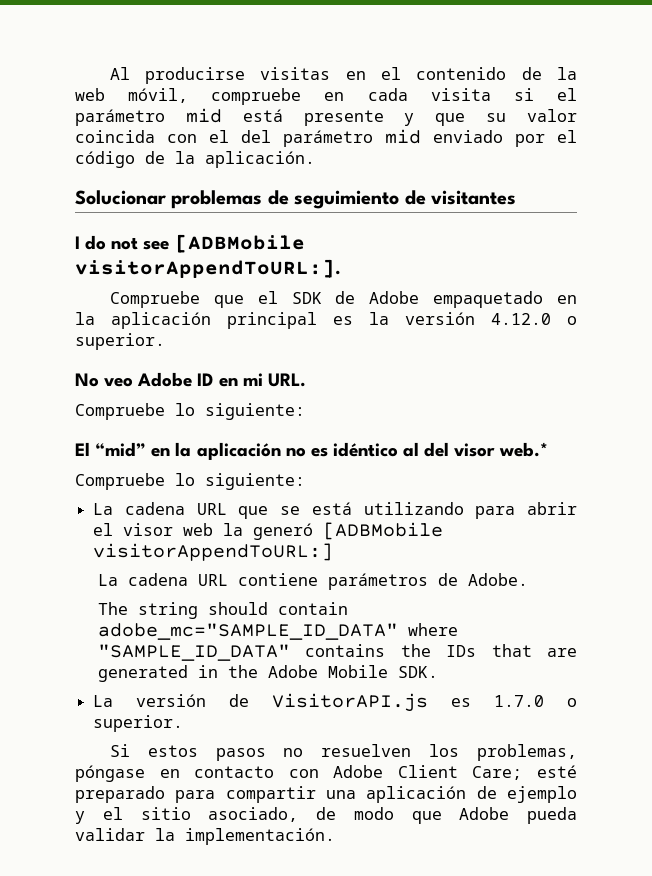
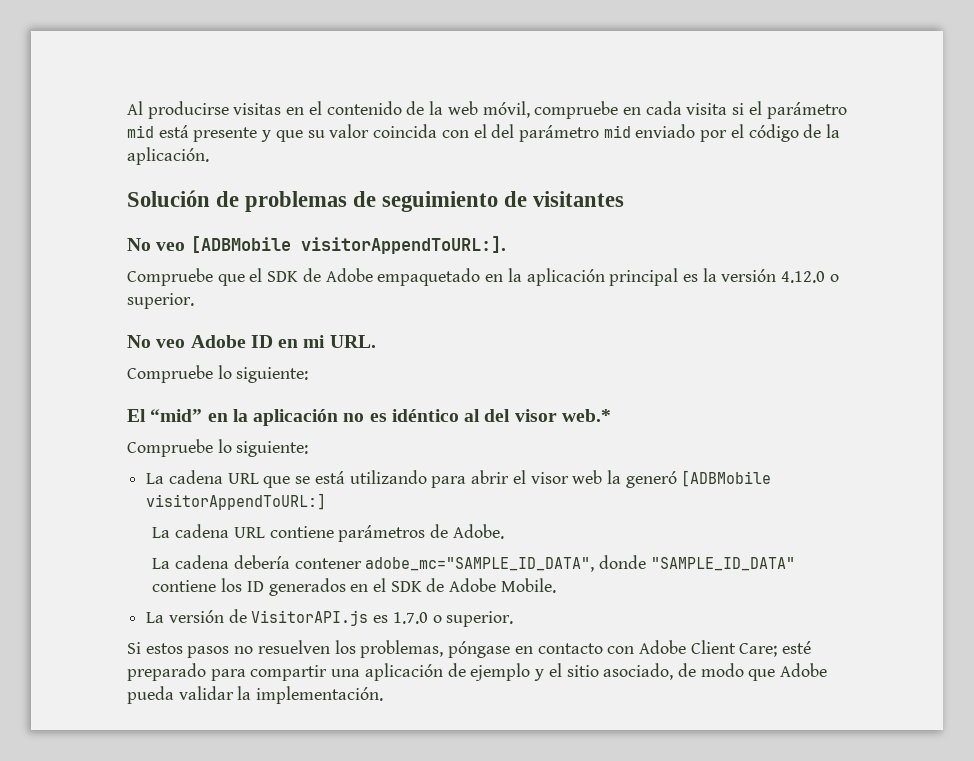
- Solucionar problemas de seguimiento de visitantes
+ Solución de problemas de seguimiento de visitantes
- I do not see [ADBMobile visitorAppendToURL:].
+ No veo [ADBMobile visitorAppendToURL:].
- The string should contain adobe_mc="SAMPLE_ID_DATA" where "SAMPLE_ID_DATA" contains the IDs that are generated in the Adobe Mobile SDK.
+ La cadena debería contener adobe_mc="SAMPLE_ID_DATA", donde "SAMPLE_ID_DATA" contiene los ID generados en el SDK de Adobe Mobile.

